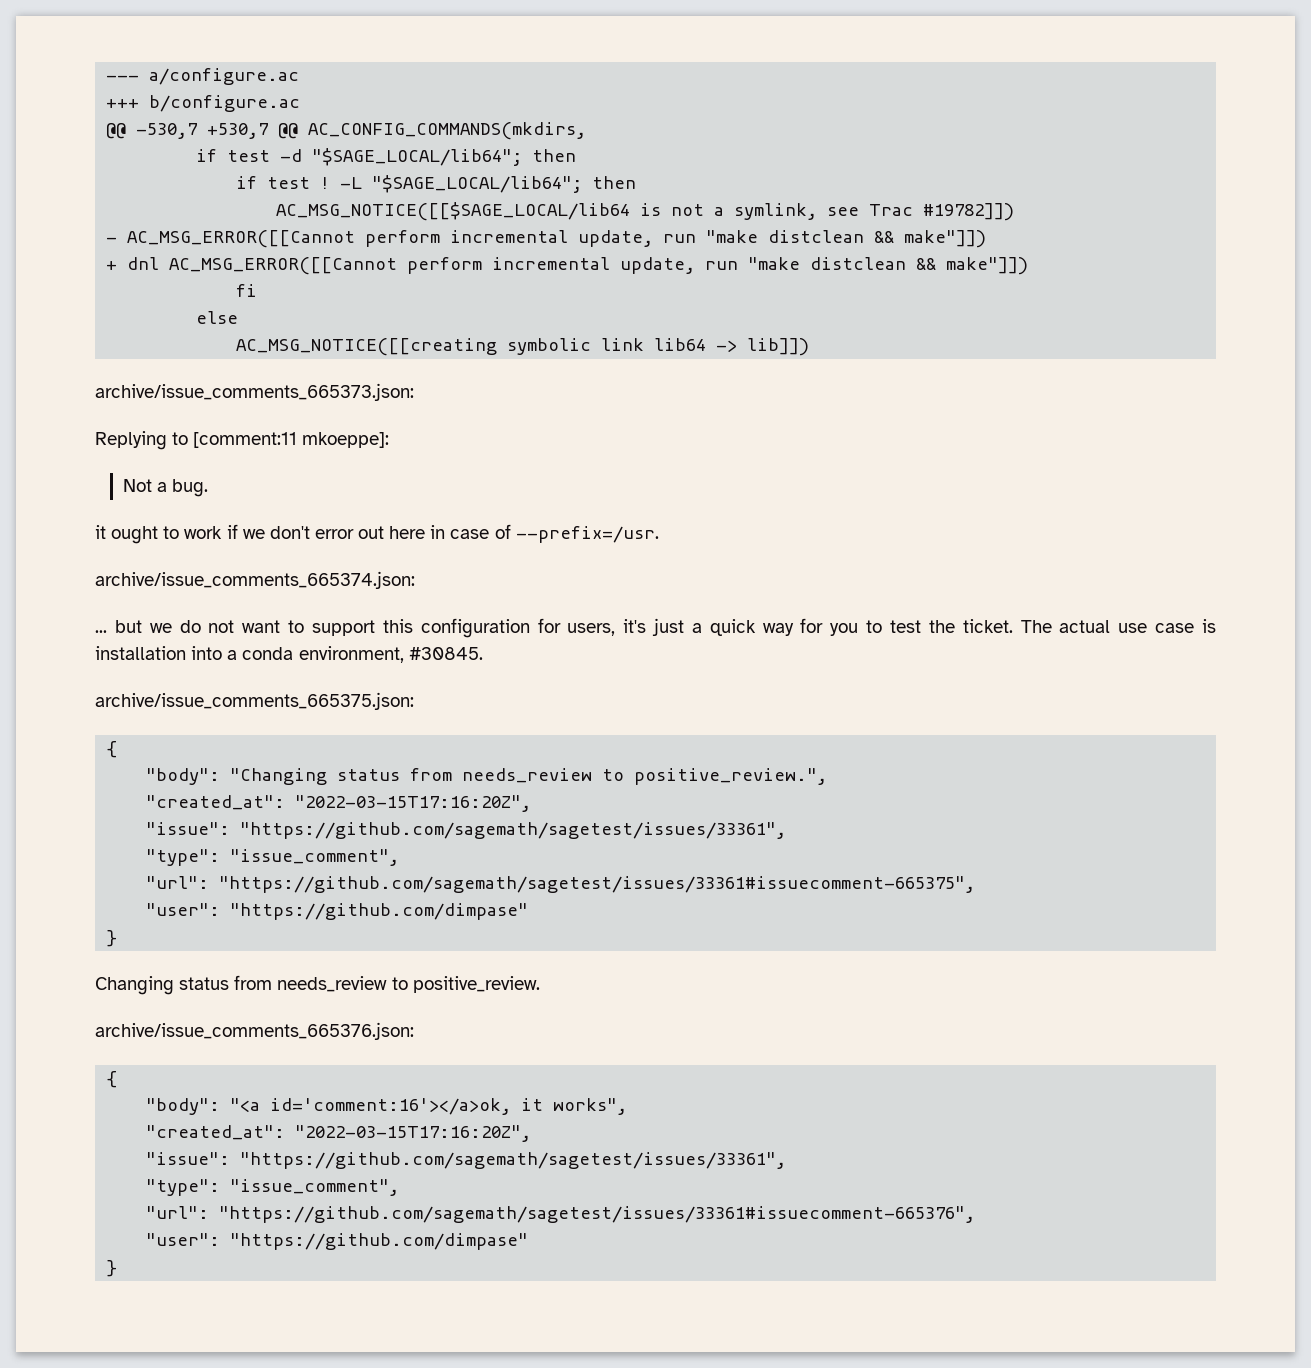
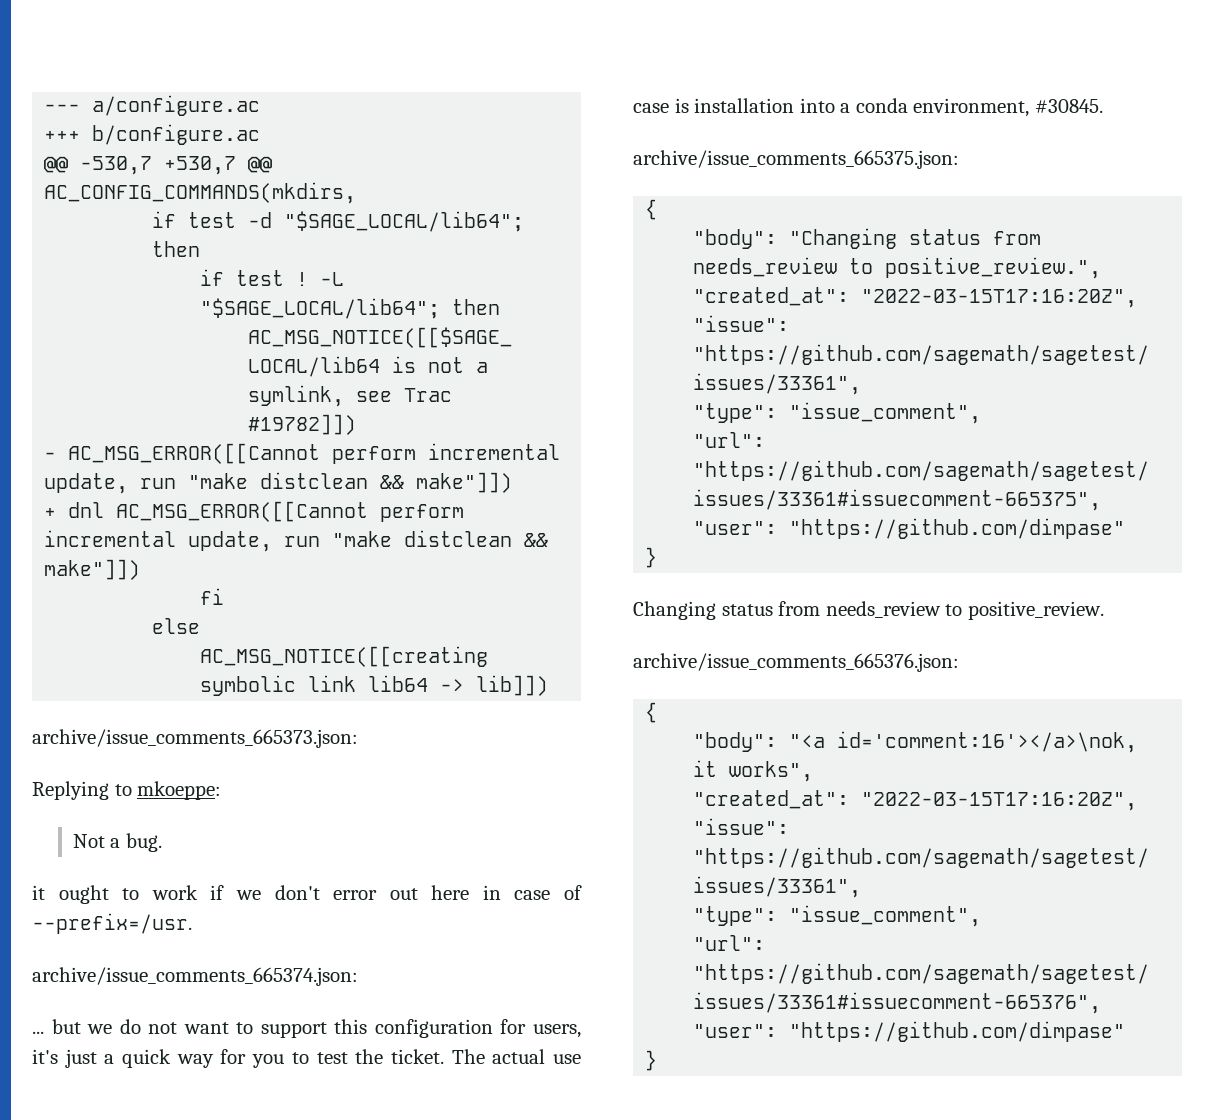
- Replying to [comment:11 mkoeppe]:
+ Replying to mkoeppe:
- "body": "<a id='comment:16'></a>ok, it works",
+ "body": "<a id='comment:16'></a>\nok, it works",

